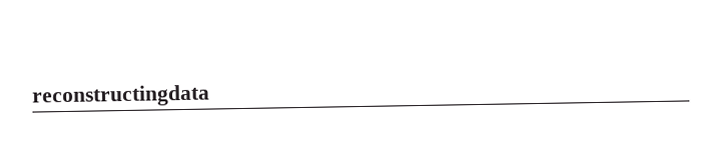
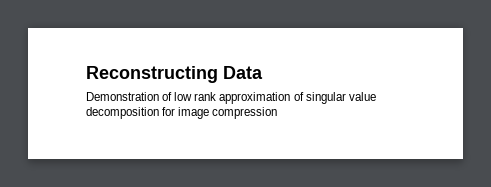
- reconstructingdata
+ Reconstructing Data
+ Demonstration of low rank approximation of singular value decomposition for image compression

